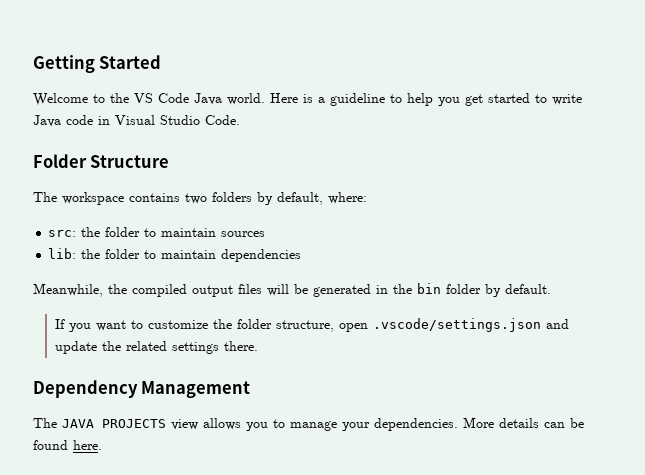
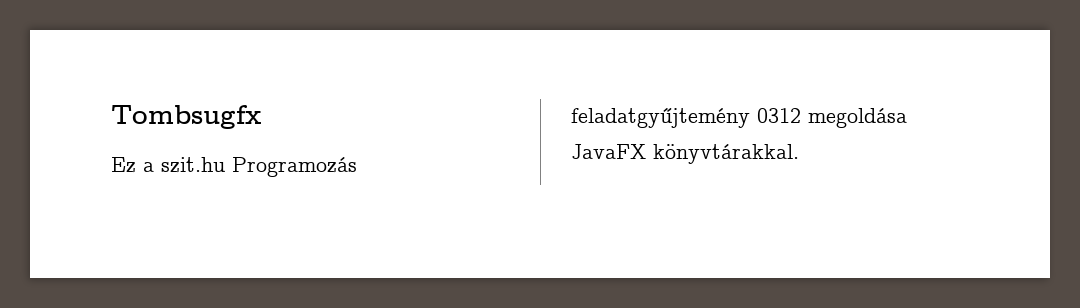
- Getting Started
- Welcome to the VS Code Java world. Here is a guideline to help you get started to write Java code in Visual Studio Code.
- Folder Structure
- The workspace contains two folders by default, where:
- src: the folder to maintain sources
- lib: the folder to maintain dependencies
- Meanwhile, the compiled output files will be generated in the bin folder by default.
- If you want to customize the folder structure, open .vscode/settings.json and update the related settings there.
- Dependency Management
- The JAVA PROJECTS view allows you to manage your dependencies. More details can be found here.
+ Tombsugfx
+ Ez a szit.hu Programozás feladatgyűjtemény 0312 megoldása JavaFX könyvtárakkal.

